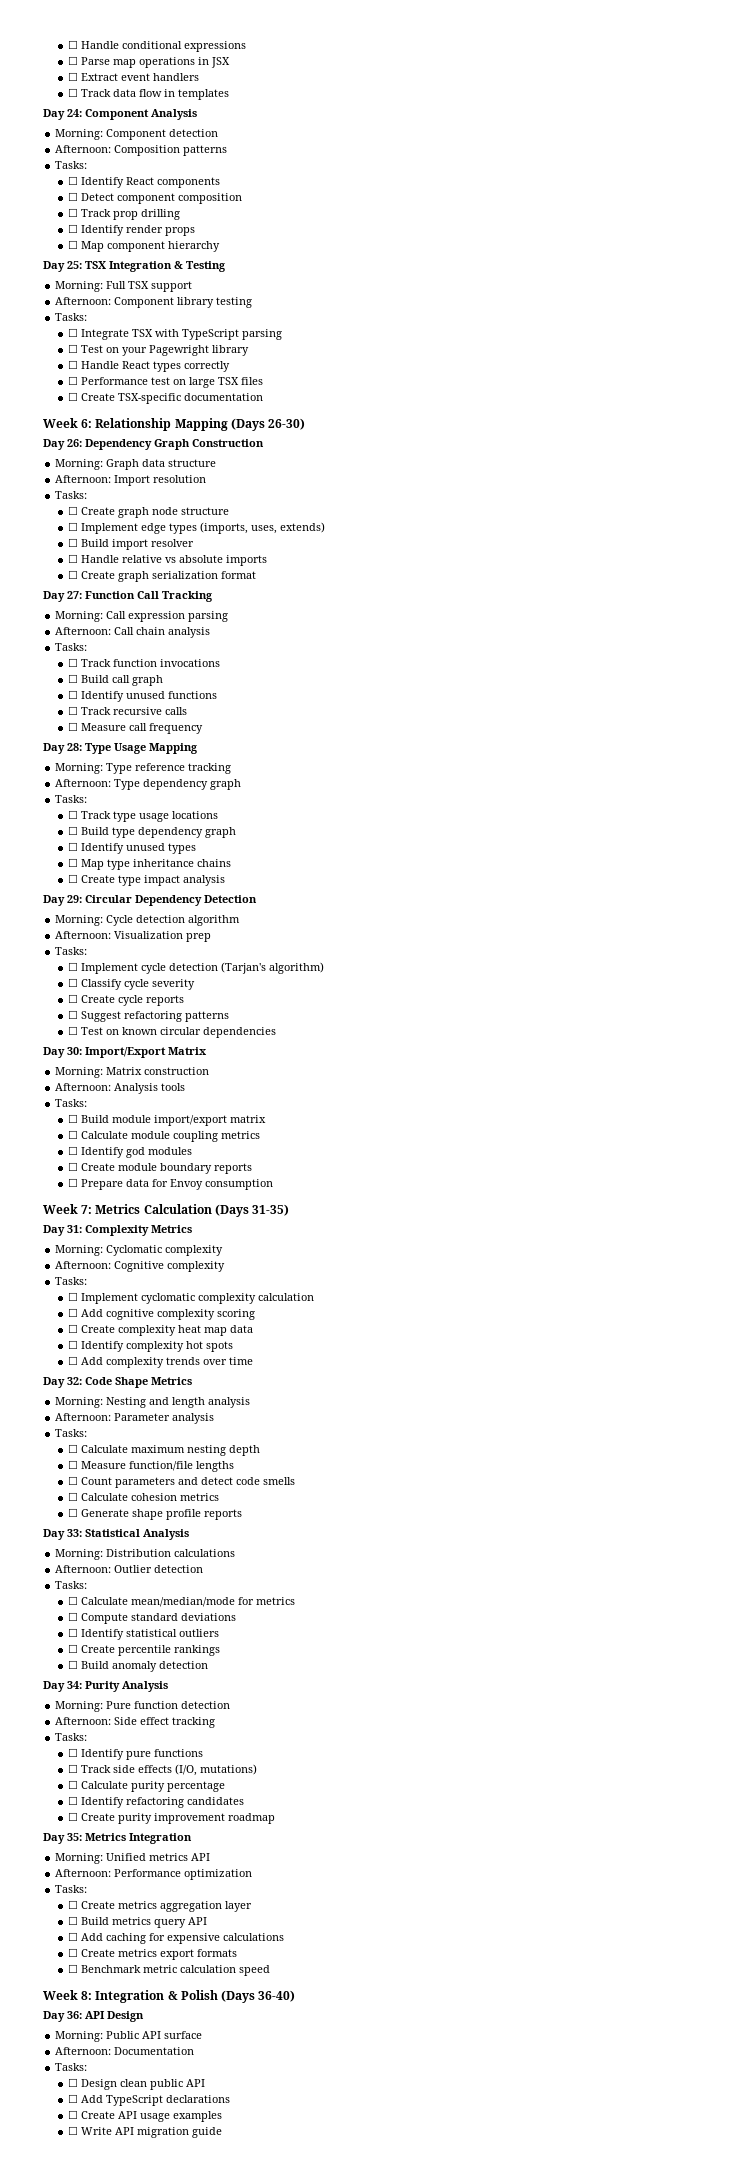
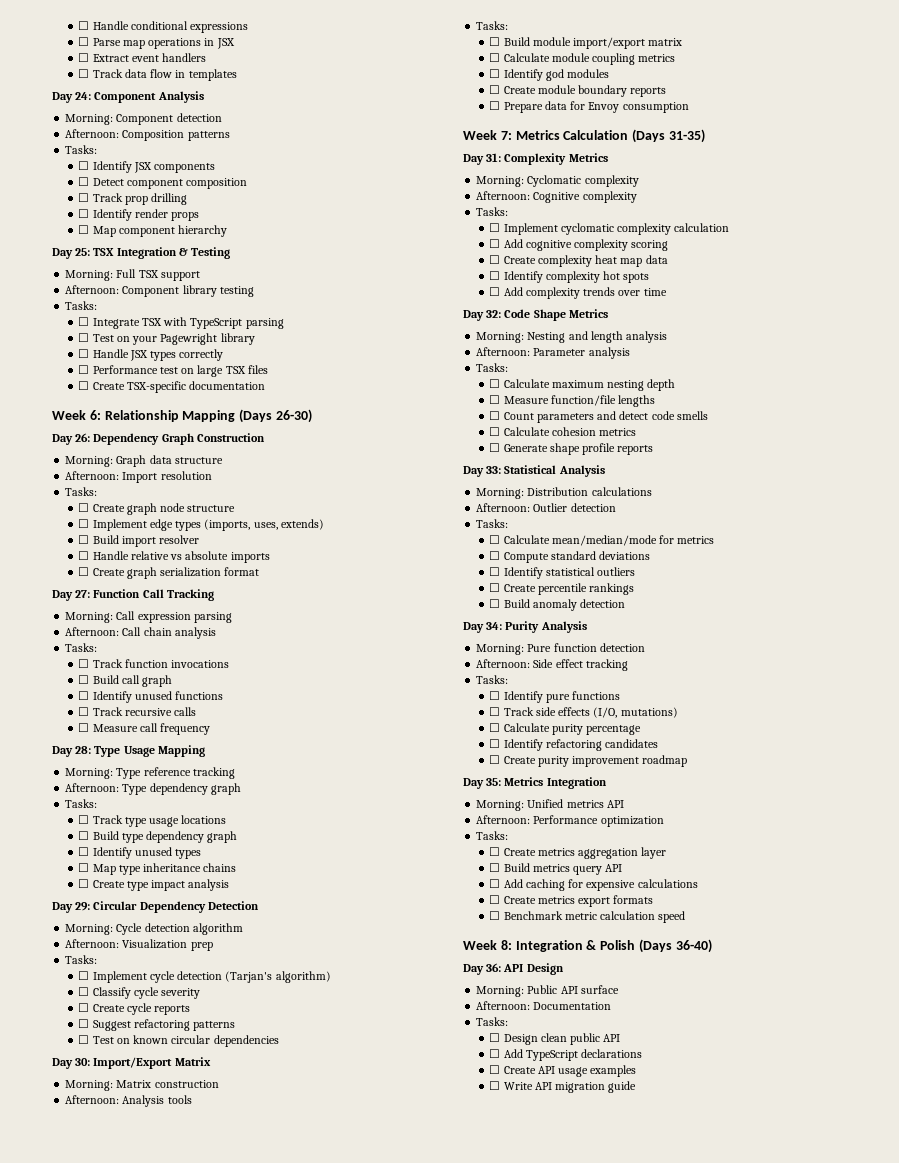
- ☐ Identify React components
+ ☐ Identify JSX components
- ☐ Handle React types correctly
+ ☐ Handle JSX types correctly

